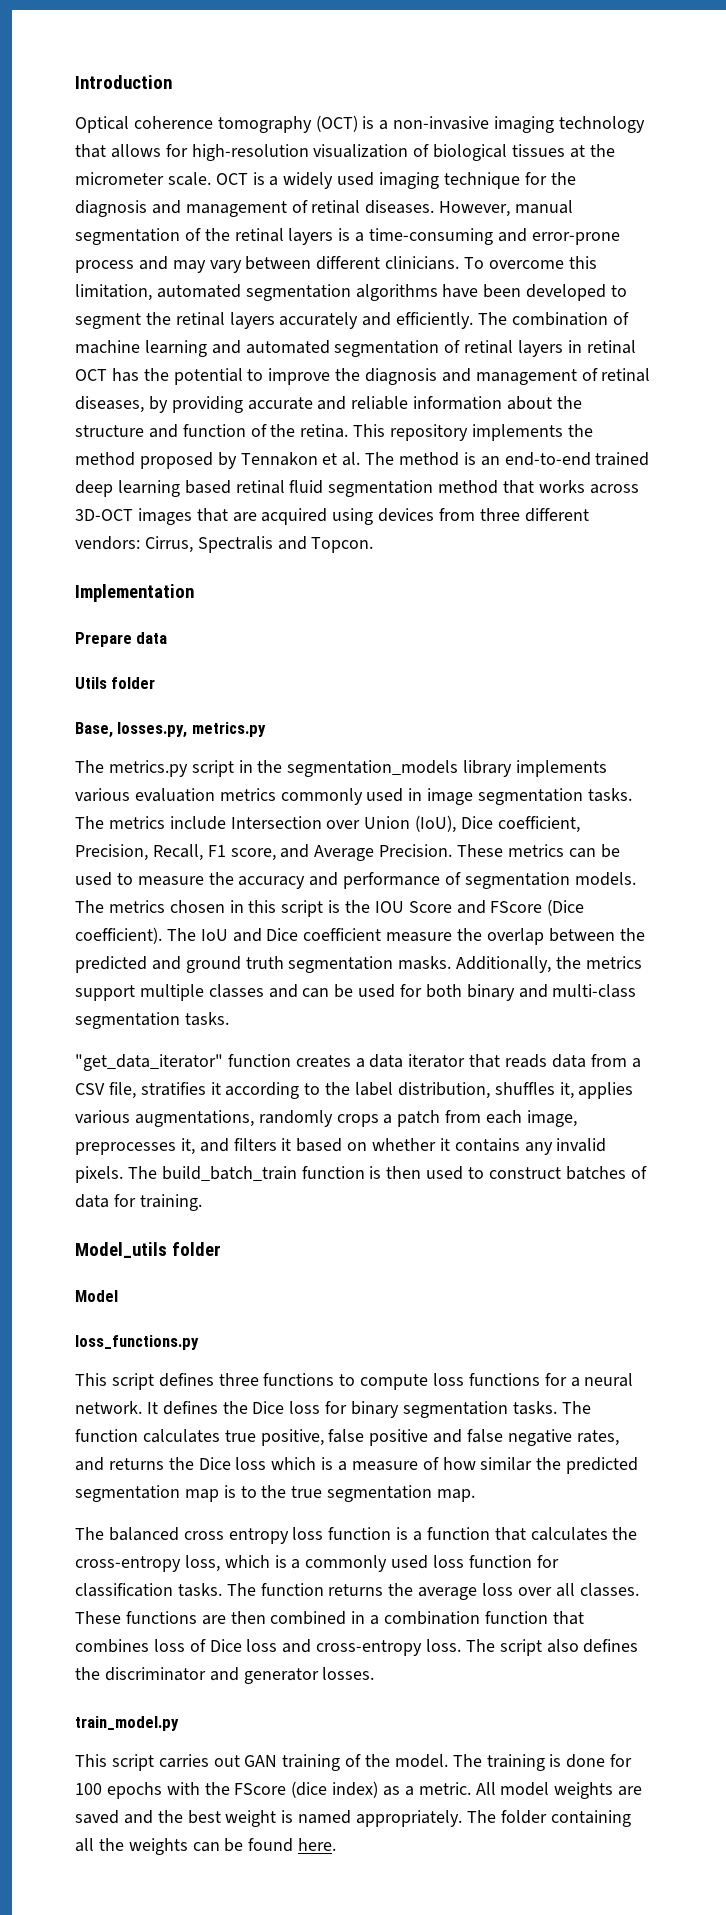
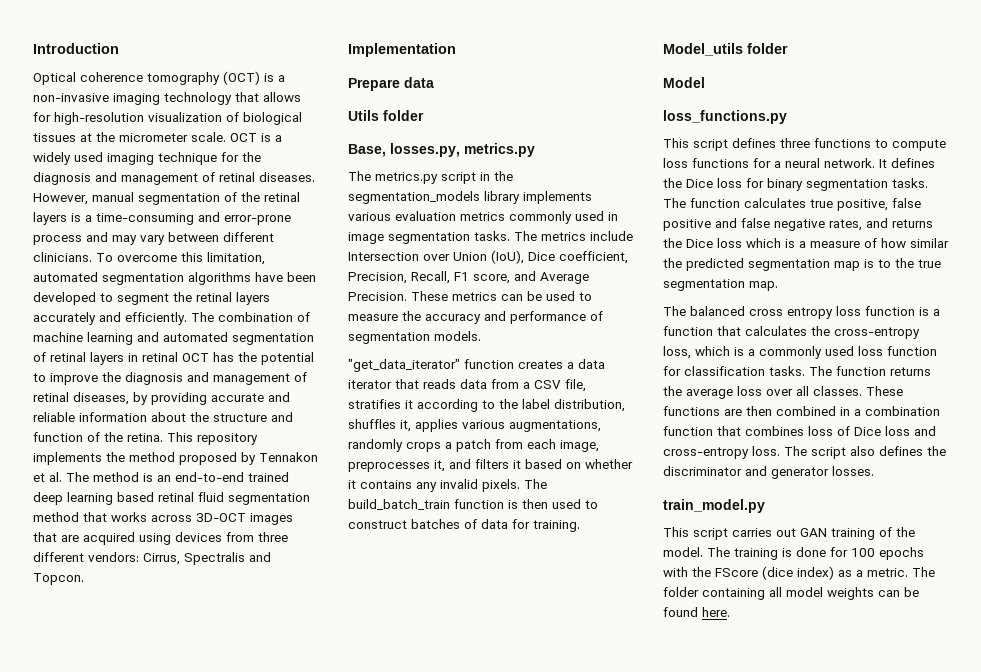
- The metrics chosen in this script is the IOU Score and FScore (Dice coefficient). The IoU and Dice coefficient measure the overlap between the predicted and ground truth segmentation masks. Additionally, the metrics support multiple classes and can be used for both binary and multi-class segmentation tasks.
- All model weights are saved and the best weight is named appropriately.
- The folder containing all the weights can be found here.
+ The folder containing all model weights can be found here.

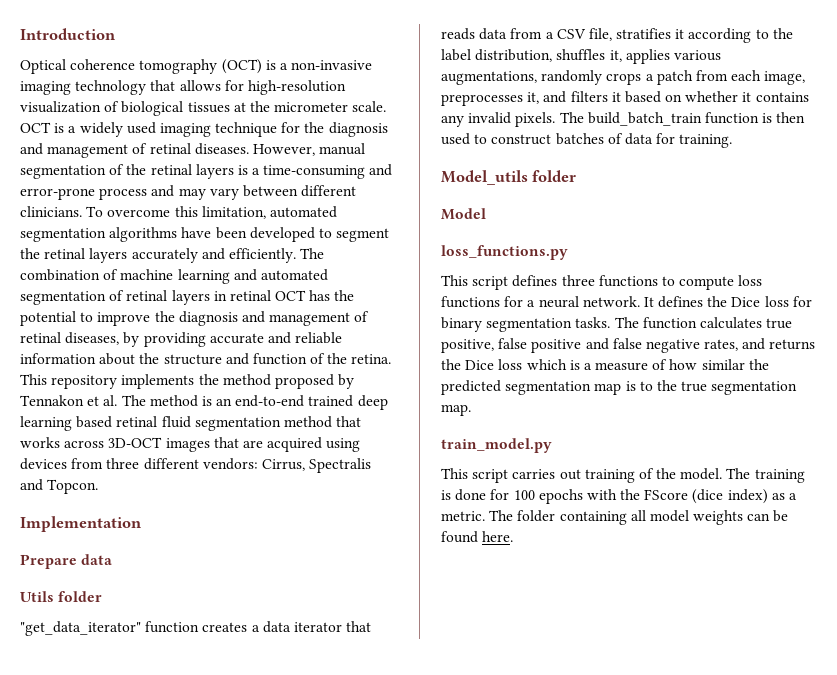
- Base, losses.py, metrics.py
- The metrics.py script in the segmentation_models library implements various evaluation metrics commonly used in image segmentation tasks. The metrics include Intersection over Union (IoU), Dice coefficient, Precision, Recall, F1 score, and Average Precision. These metrics can be used to measure the accuracy and performance of segmentation models.
- The balanced cross entropy loss function is a function that calculates the cross-entropy loss, which is a commonly used loss function for classification tasks. The function returns the average loss over all classes. These functions are then combined in a combination function that combines loss of Dice loss and cross-entropy loss. The script also defines the discriminator and generator losses.
- This script carries out GAN training of the model.
+ This script carries out training of the model.

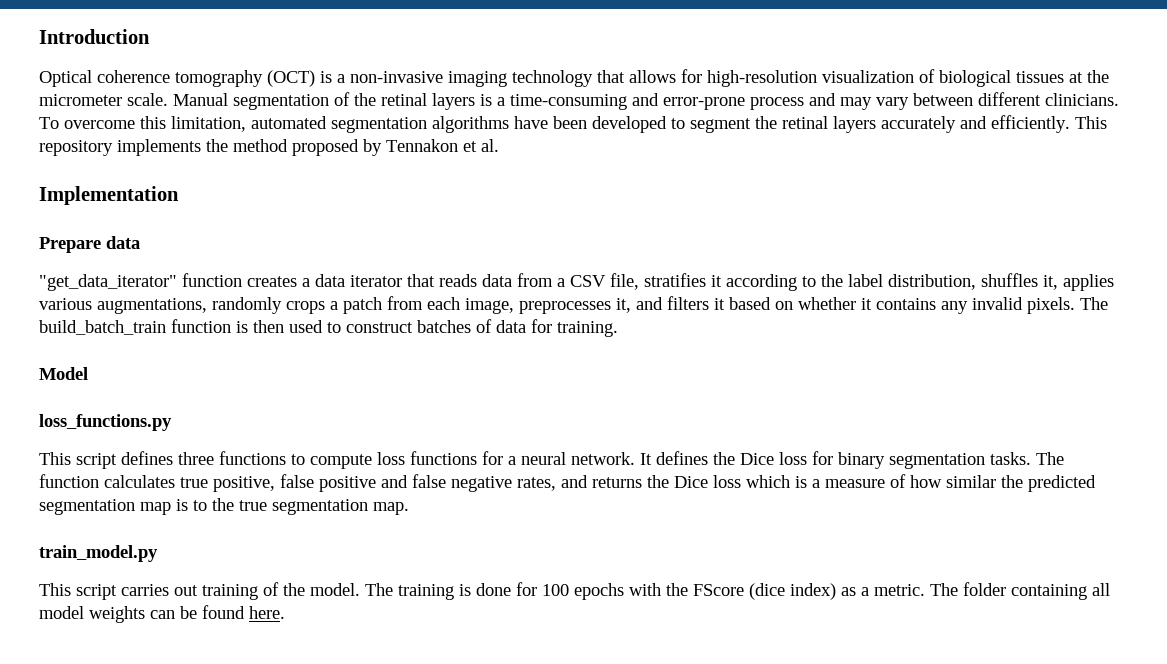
- OCT is a widely used imaging technique for the diagnosis and management of retinal diseases. However, manual segmentation of the retinal layers is a time-consuming and error-prone process and may vary between different clinicians.
+ Manual segmentation of the retinal layers is a time-consuming and error-prone process and may vary between different clinicians.
- The combination of machine learning and automated segmentation of retinal layers in retinal OCT has the potential to improve the diagnosis and management of retinal diseases, by providing accurate and reliable information about the structure and function of the retina.
- This repository implements the method proposed by Tennakon et al. The method is an end-to-end trained deep learning based retinal fluid segmentation method that works across 3D-OCT images that are acquired using devices from three different vendors: Cirrus, Spectralis and Topcon.
+ This repository implements the method proposed by Tennakon et al.
- Utils folder
- Model_utils folder

